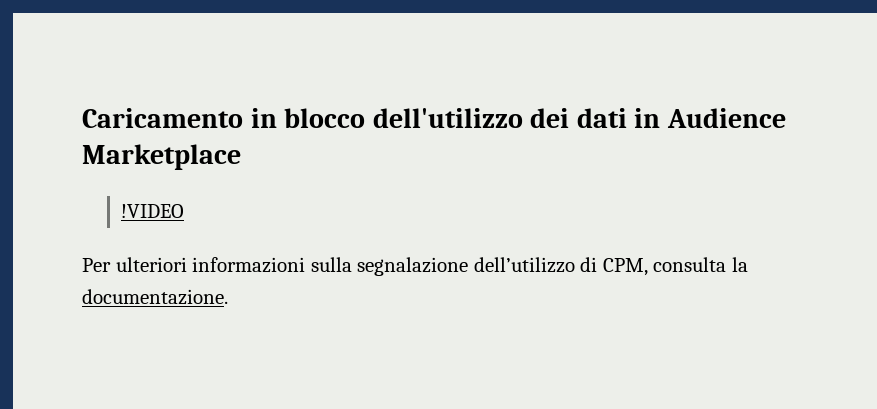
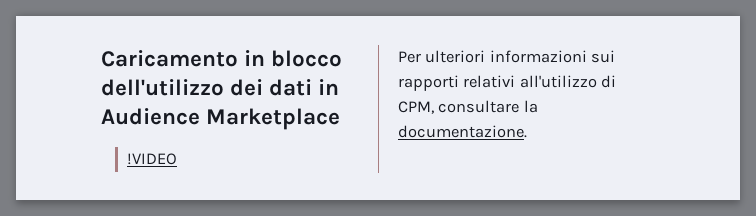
- Per ulteriori informazioni sulla segnalazione dell’utilizzo di CPM, consulta la documentazione.
+ Per ulteriori informazioni sui rapporti relativi all'utilizzo di CPM, consultare la documentazione.

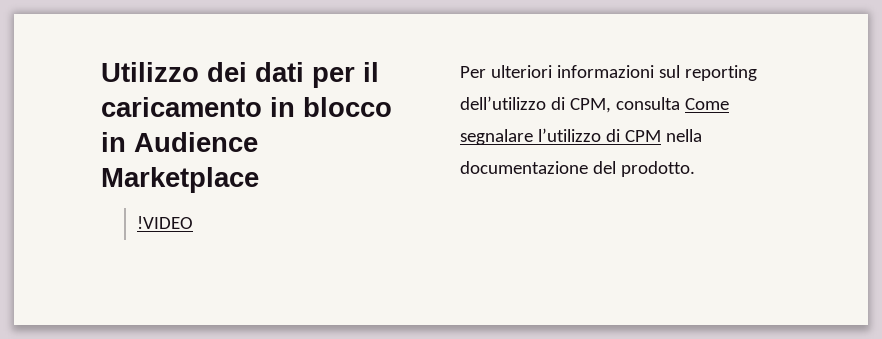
- Caricamento in blocco dell'utilizzo dei dati in Audience Marketplace
+ Utilizzo dei dati per il caricamento in blocco in Audience Marketplace
- Per ulteriori informazioni sui rapporti relativi all'utilizzo di CPM, consultare la documentazione.
+ Per ulteriori informazioni sul reporting dell’utilizzo di CPM, consulta Come segnalare l’utilizzo di CPM nella documentazione del prodotto.

